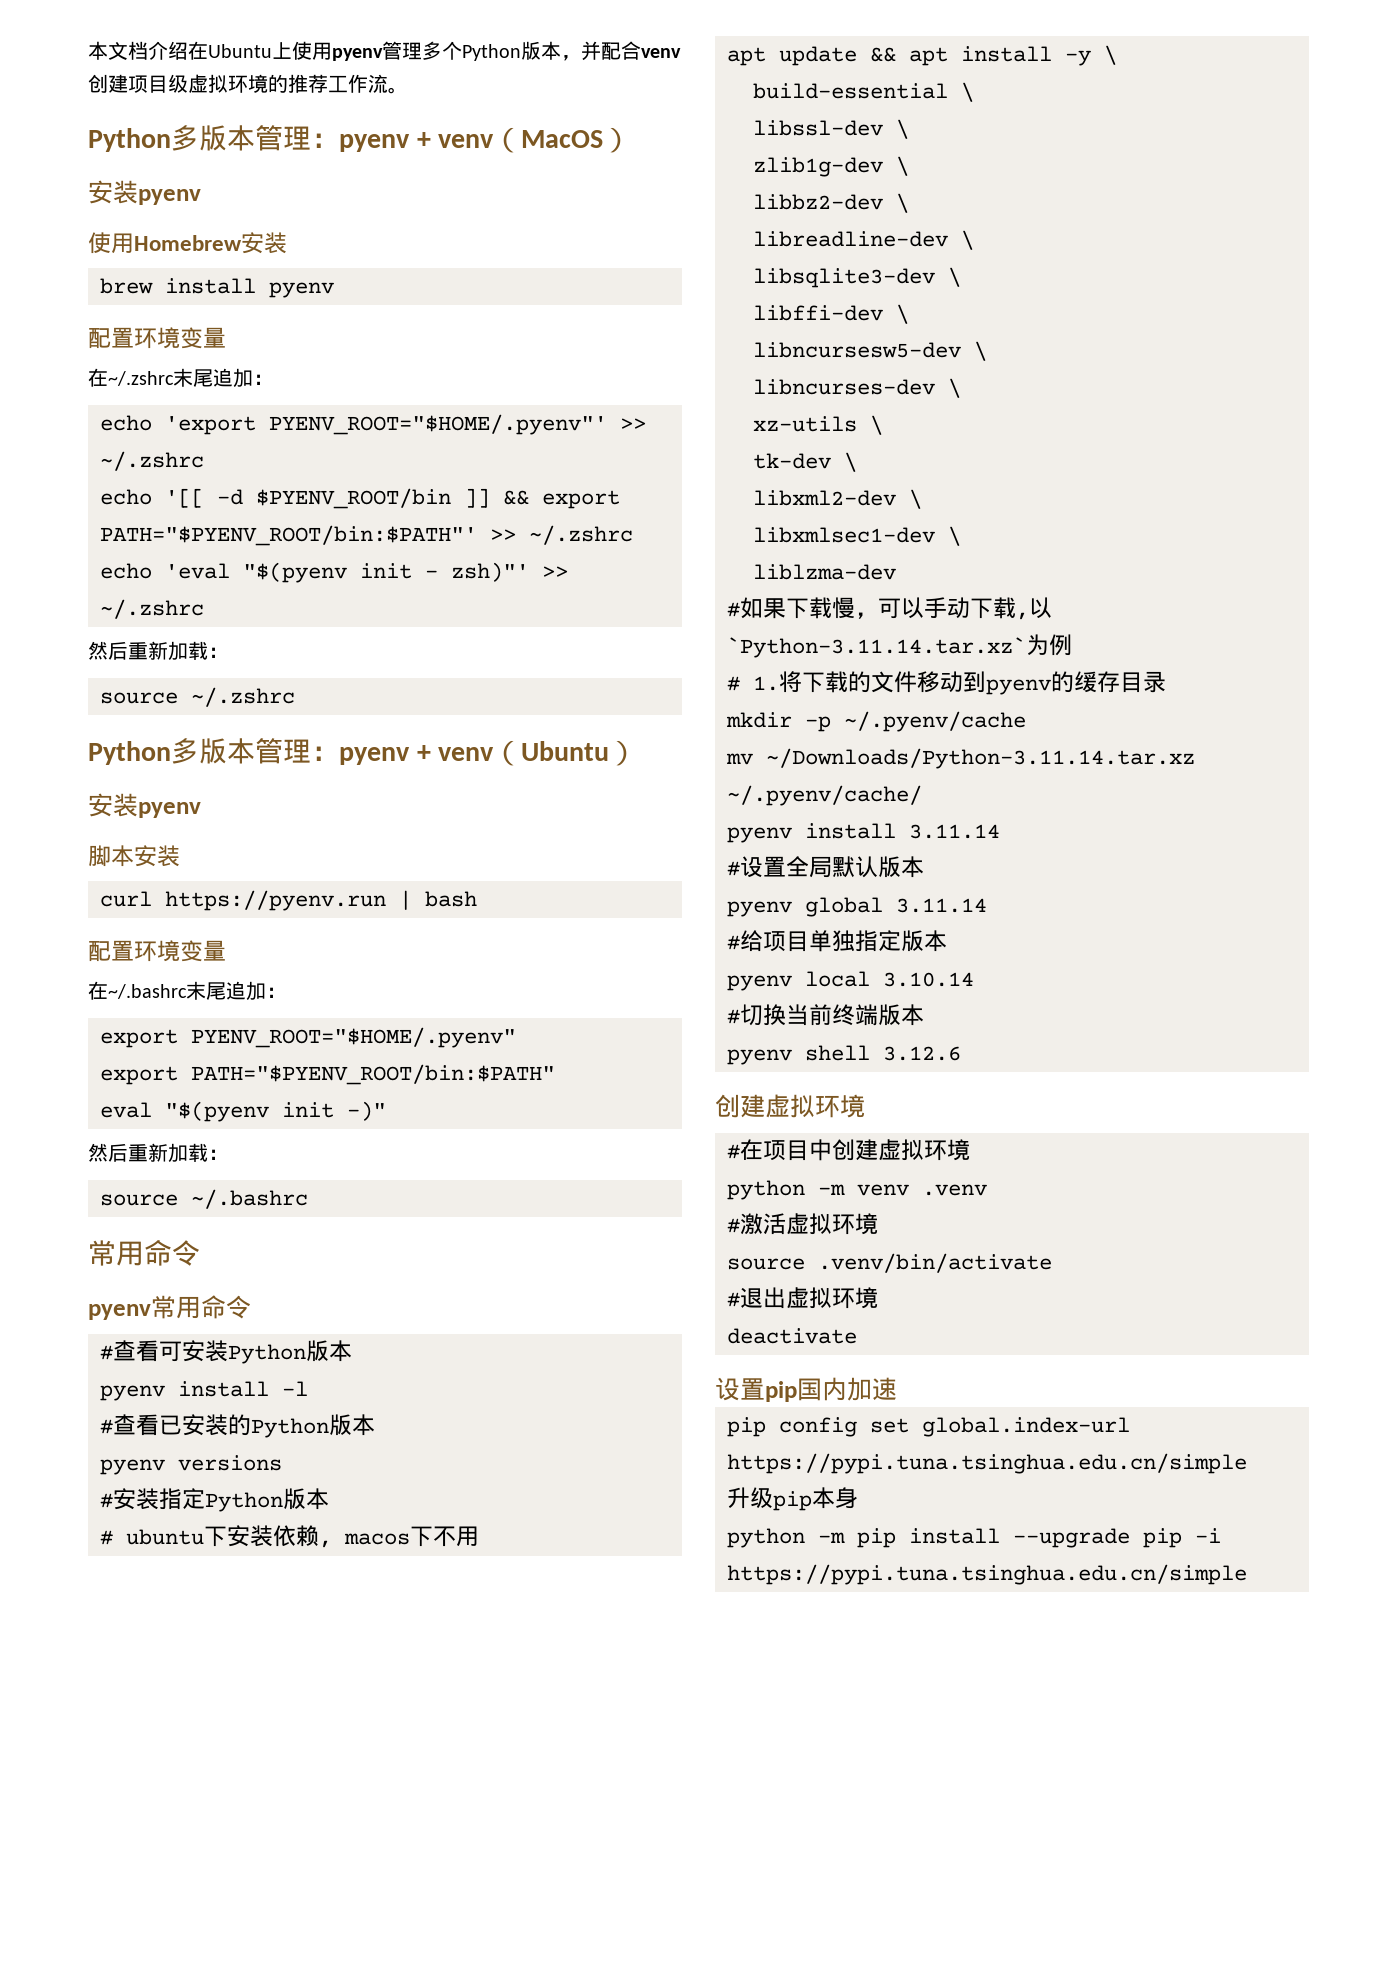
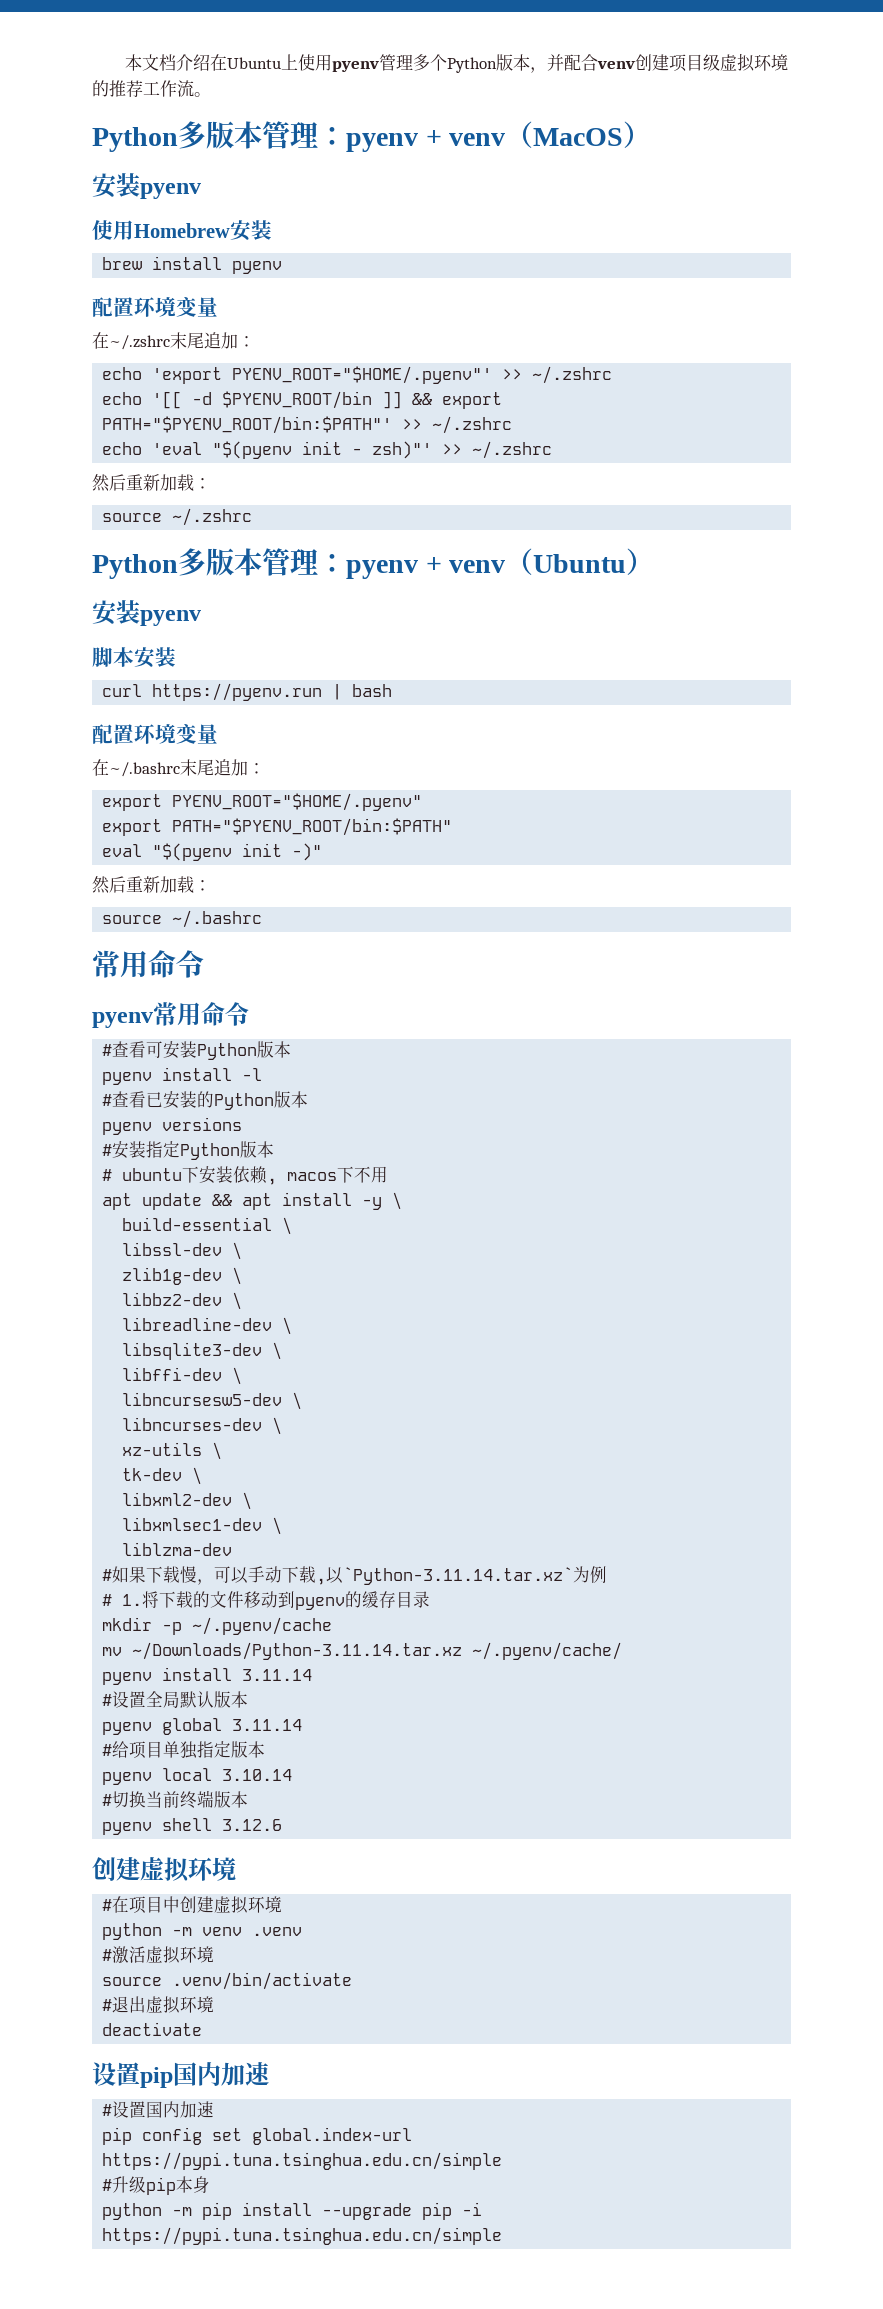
+ #设置国内加速
- 升级pip本身
+ #升级pip本身

